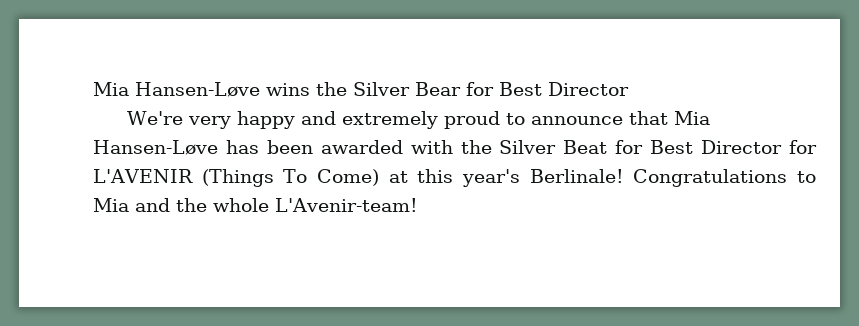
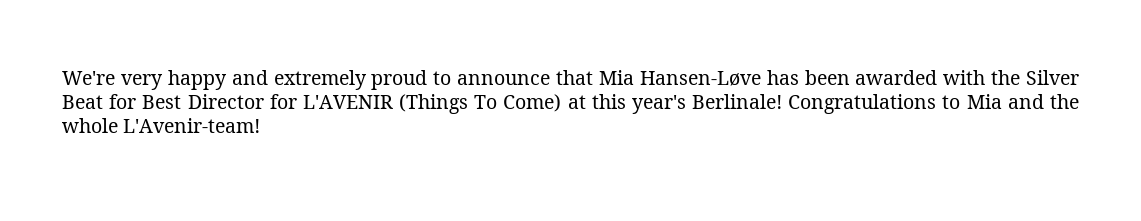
- Mia Hansen-Løve wins the Silver Bear for Best Director

